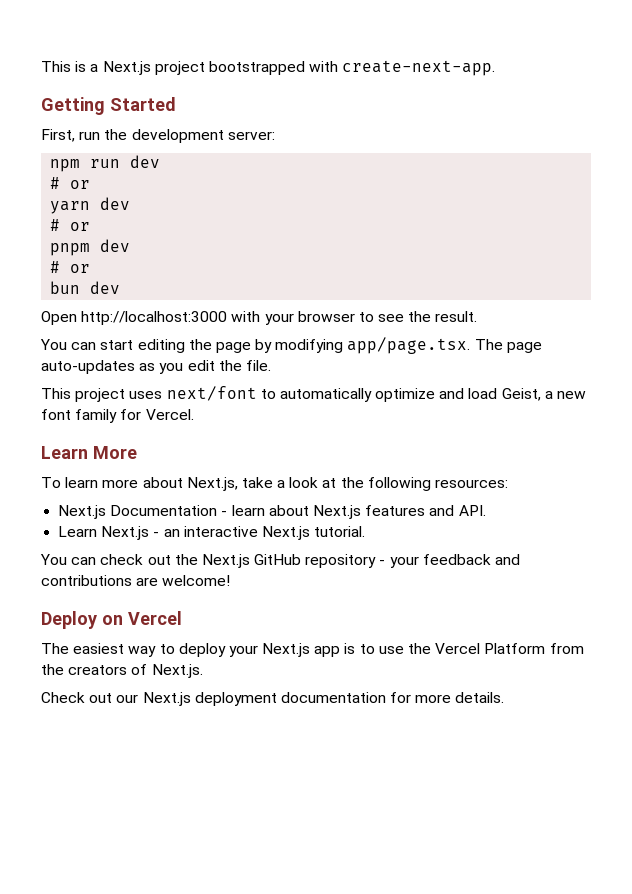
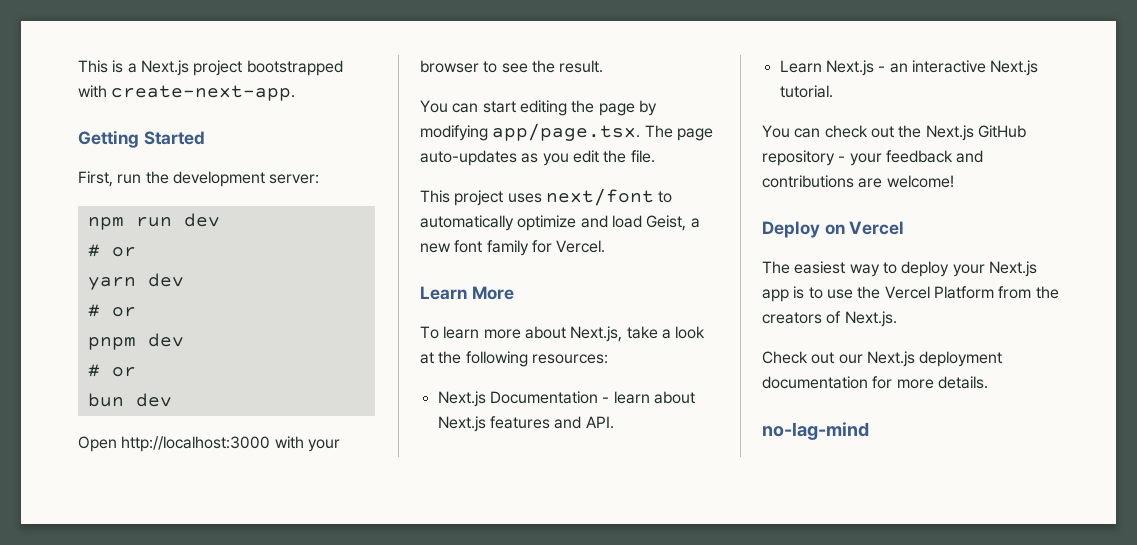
+ no-lag-mind

